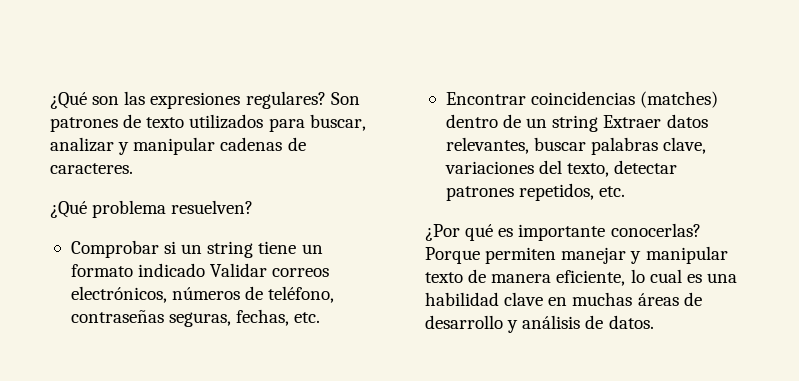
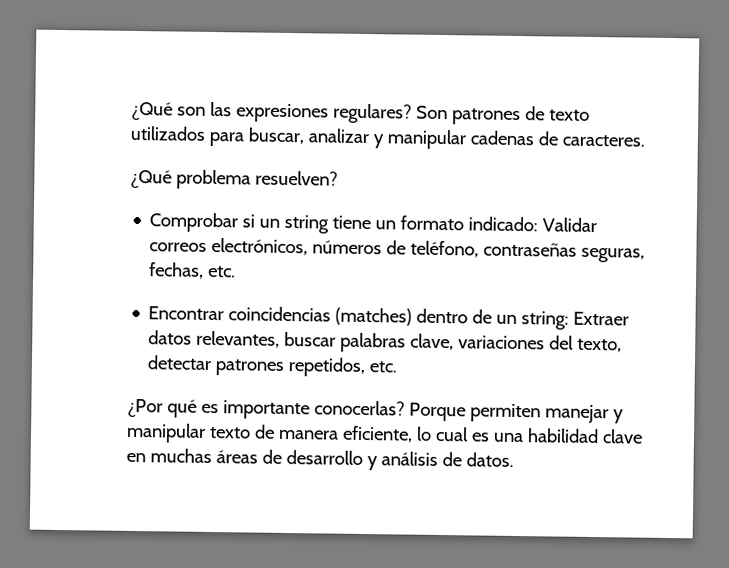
- Comprobar si un string tiene un formato indicado Validar correos electrónicos, números de teléfono, contraseñas seguras, fechas, etc.
+ Comprobar si un string tiene un formato indicado: Validar correos electrónicos, números de teléfono, contraseñas seguras, fechas, etc.
- Encontrar coincidencias (matches) dentro de un string Extraer datos relevantes, buscar palabras clave, variaciones del texto, detectar patrones repetidos, etc.
+ Encontrar coincidencias (matches) dentro de un string: Extraer datos relevantes, buscar palabras clave, variaciones del texto, detectar patrones repetidos, etc.

